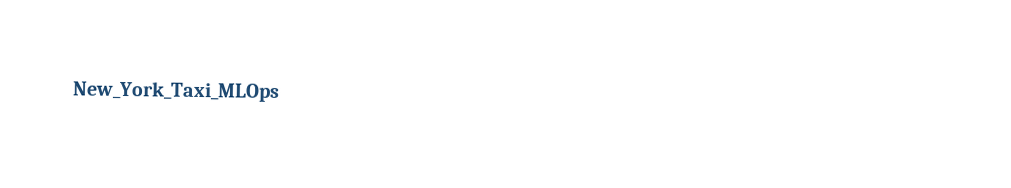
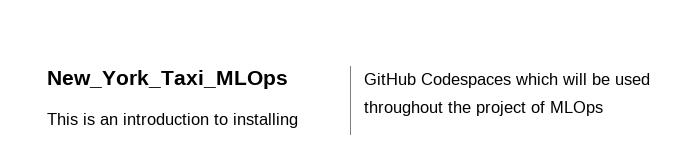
+ This is an introduction to installing GitHub Codespaces which will be used throughout the project of MLOps

